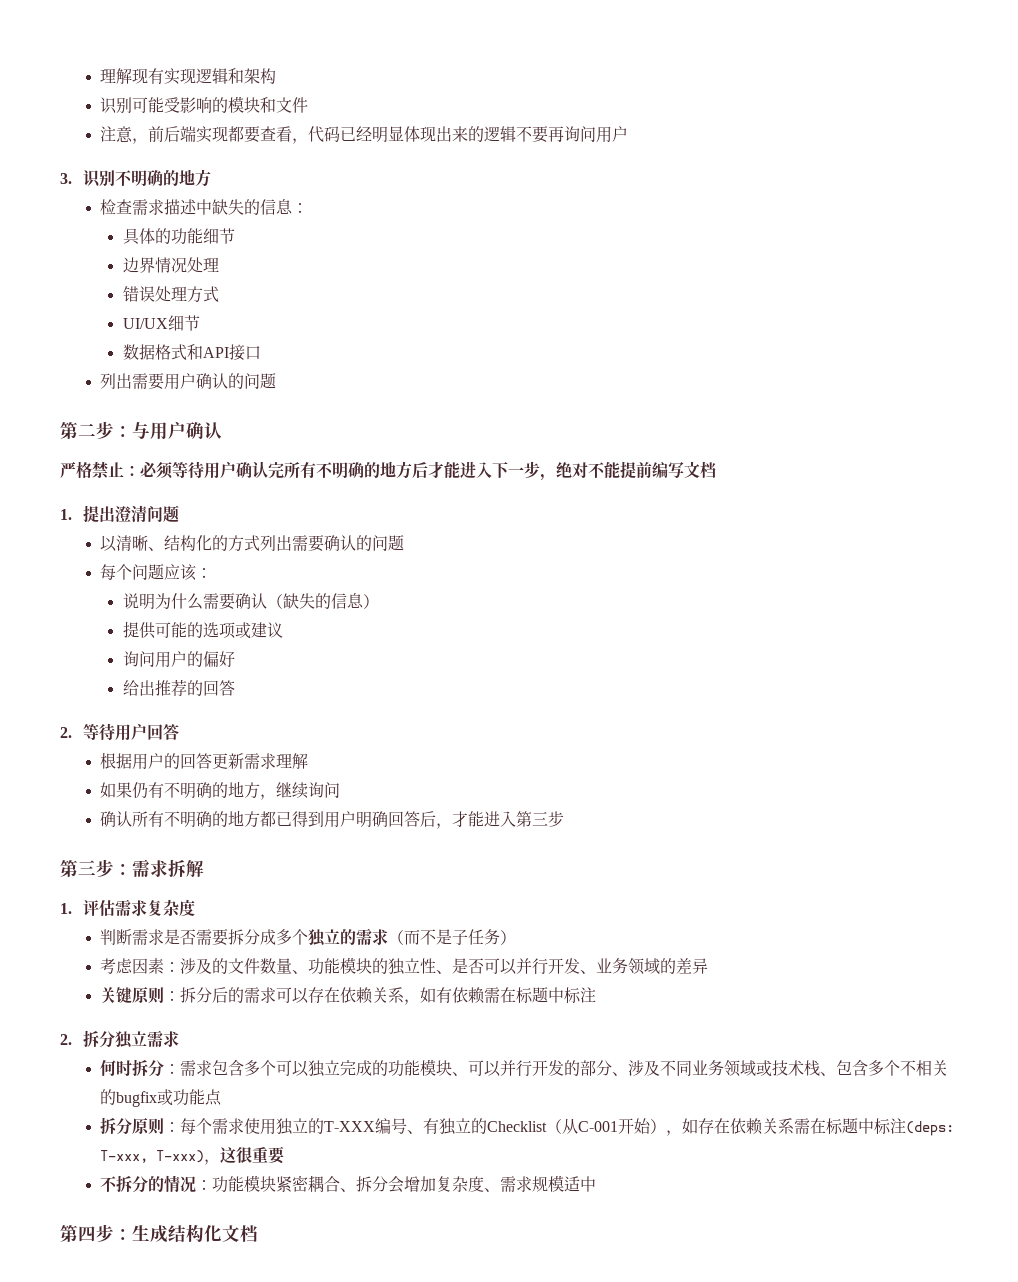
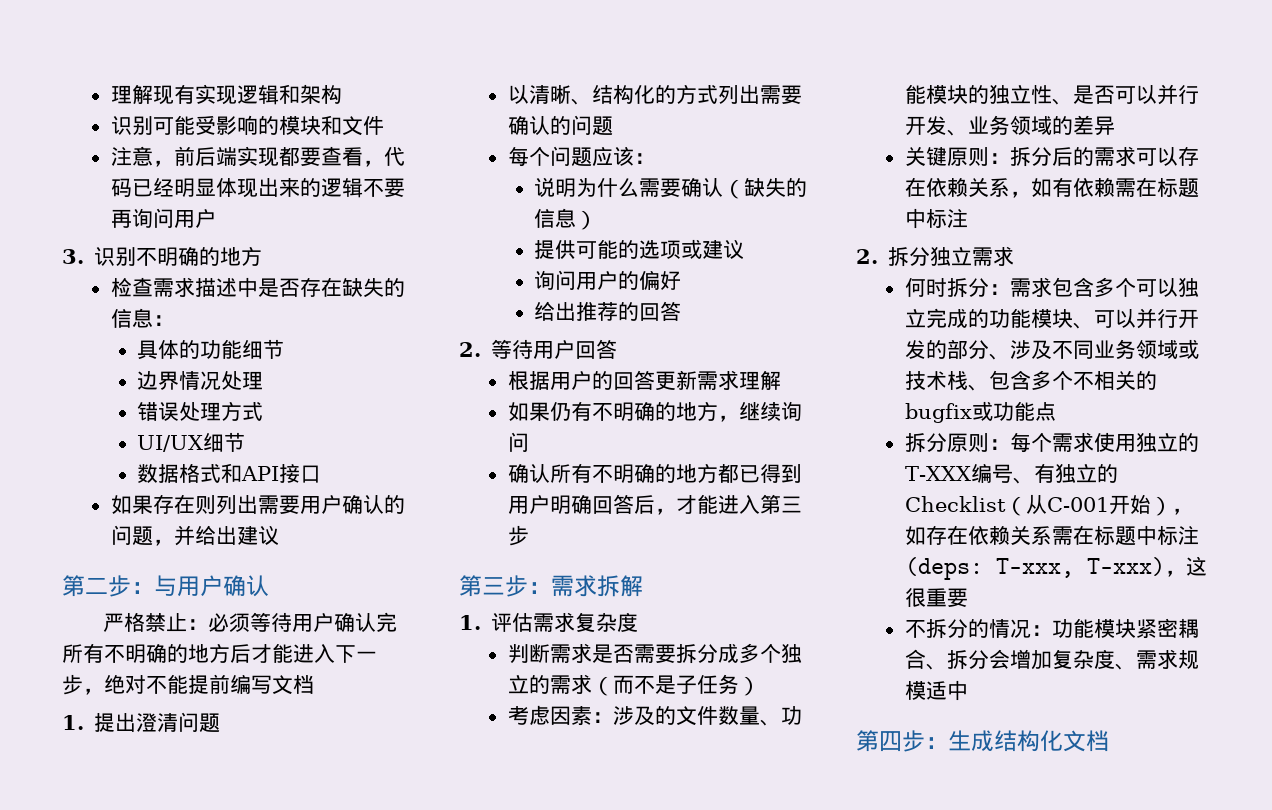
- 检查需求描述中缺失的信息：
+ 检查需求描述中是否存在缺失的信息：
- 列出需要用户确认的问题
+ 如果存在则列出需要用户确认的问题，并给出建议

